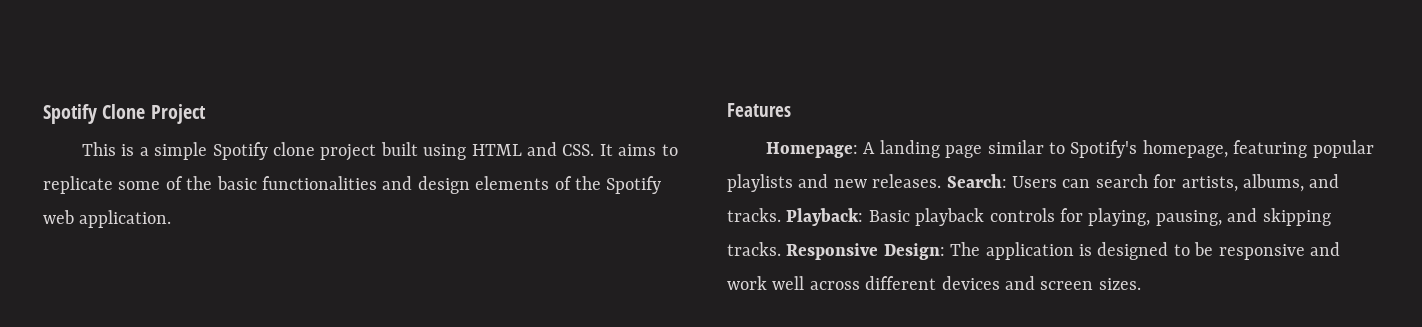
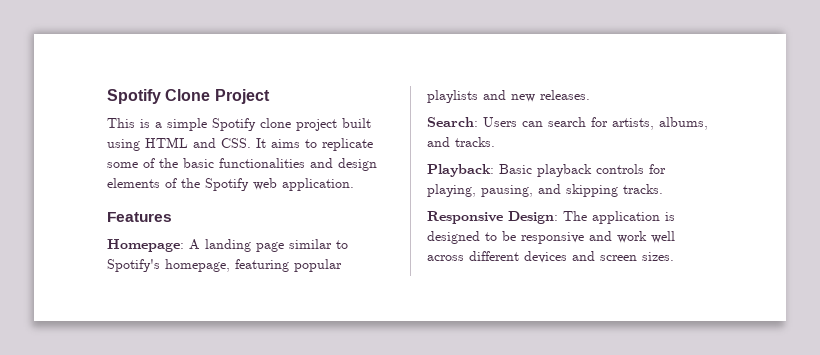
- Homepage: A landing page similar to Spotify's homepage, featuring popular playlists and new releases. Search: Users can search for artists, albums, and tracks. Playback: Basic playback controls for playing, pausing, and skipping tracks. Responsive Design: The application is designed to be responsive and work well across different devices and screen sizes.
+ Homepage: A landing page similar to Spotify's homepage, featuring popular playlists and new releases.
+ Search: Users can search for artists, albums, and tracks.
+ Playback: Basic playback controls for playing, pausing, and skipping tracks.
+ Responsive Design: The application is designed to be responsive and work well across different devices and screen sizes.

